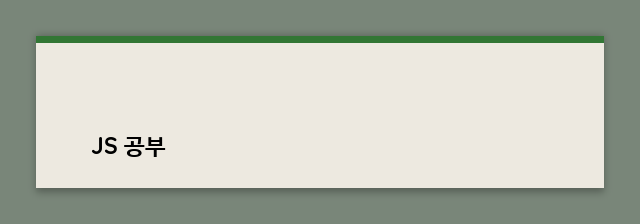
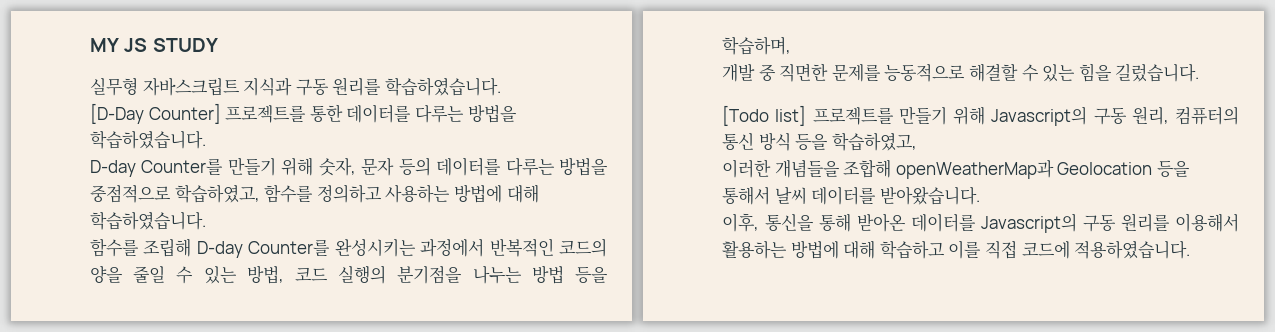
- JS 공부
+ MY JS STUDY
+ 실무형 자바스크립트 지식과 구동 원리를 학습하였습니다.
+ [D-Day Counter] 프로젝트를 통한 데이터를 다루는 방법을 학습하였습니다.
+ D-day Counter를 만들기 위해 숫자, 문자 등의 데이터를 다루는 방법을 중점적으로 학습하였고, 함수를 정의하고 사용하는 방법에 대해 학습하였습니다.
+ 함수를 조립해 D-day Counter를 완성시키는 과정에서 반복적인 코드의 양을 줄일 수 있는 방법, 코드 실행의 분기점을 나누는 방법 등을 학습하며,
+ 개발 중 직면한 문제를 능동적으로 해결할 수 있는 힘을 길렀습니다.
+ [Todo list] 프로젝트를 만들기 위해 Javascript의 구동 원리, 컴퓨터의 통신 방식 등을 학습하였고,
+ 이러한 개념들을 조합해 openWeatherMap과 Geolocation 등을 통해서 날씨 데이터를 받아왔습니다.
+ 이후, 통신을 통해 받아온 데이터를 Javascript의 구동 원리를 이용해서 활용하는 방법에 대해 학습하고 이를 직접 코드에 적용하였습니다.

